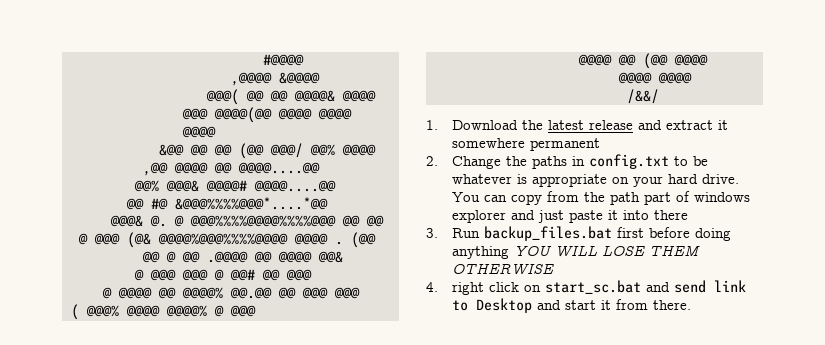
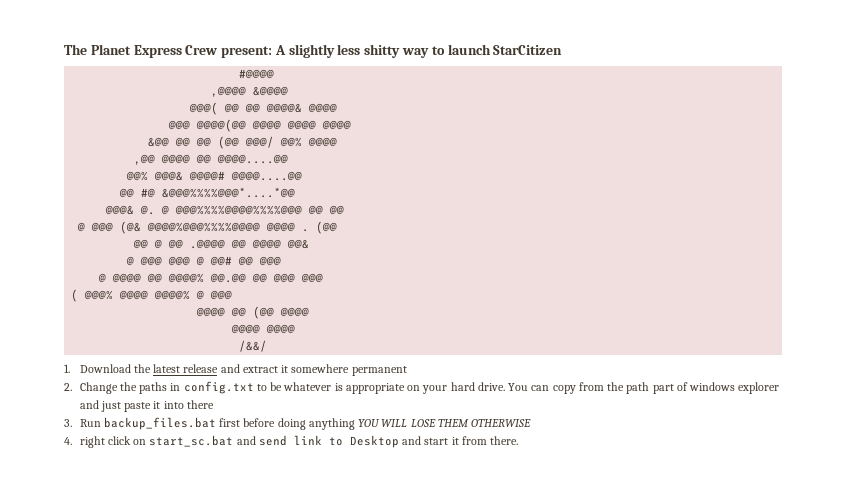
+ The Planet Express Crew present: A slightly less shitty way to launch StarCitizen

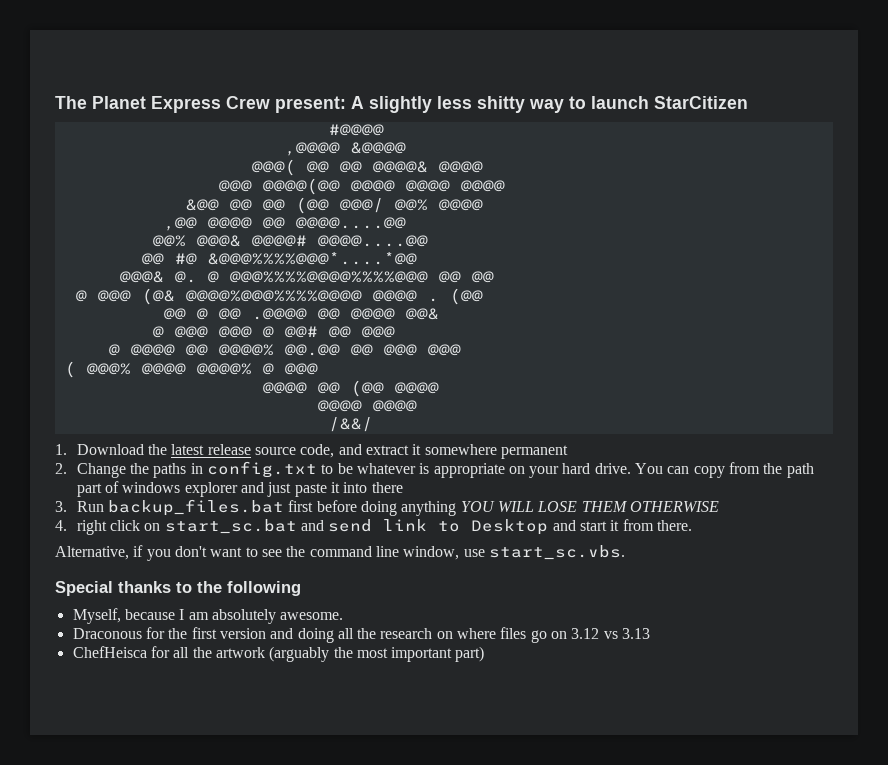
- 1. Download the latest release and extract it somewhere permanent
+ 1. Download the latest release source code, and extract it somewhere permanent
+ Alternative, if you don't want to see the command line window, use start_sc.vbs.
+ Special thanks to the following
+ Myself, because I am absolutely awesome.
+ Draconous for the first version and doing all the research on where files go on 3.12 vs 3.13
+ ChefHeisca for all the artwork (arguably the most important part)

